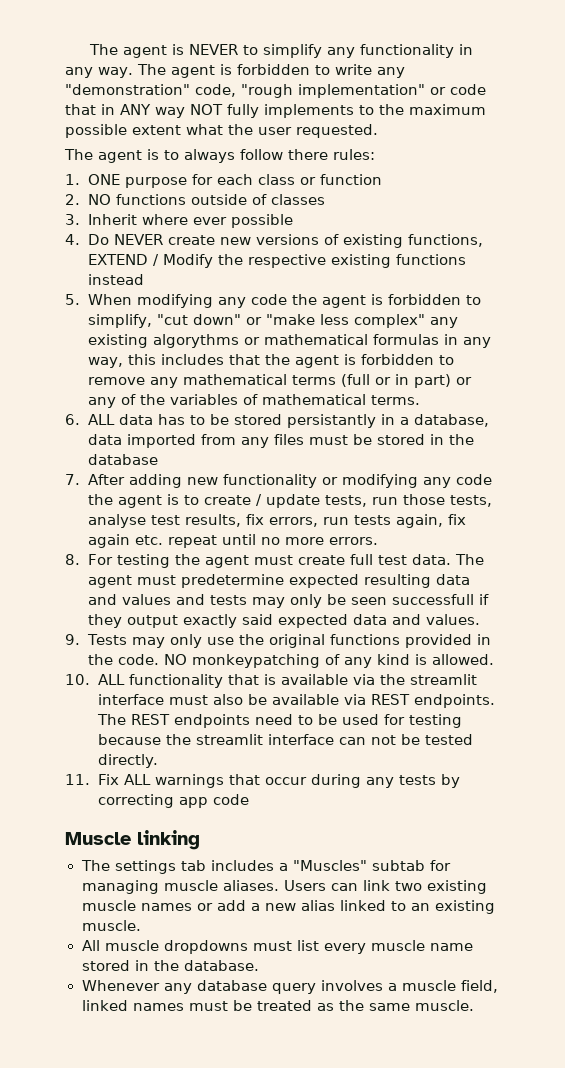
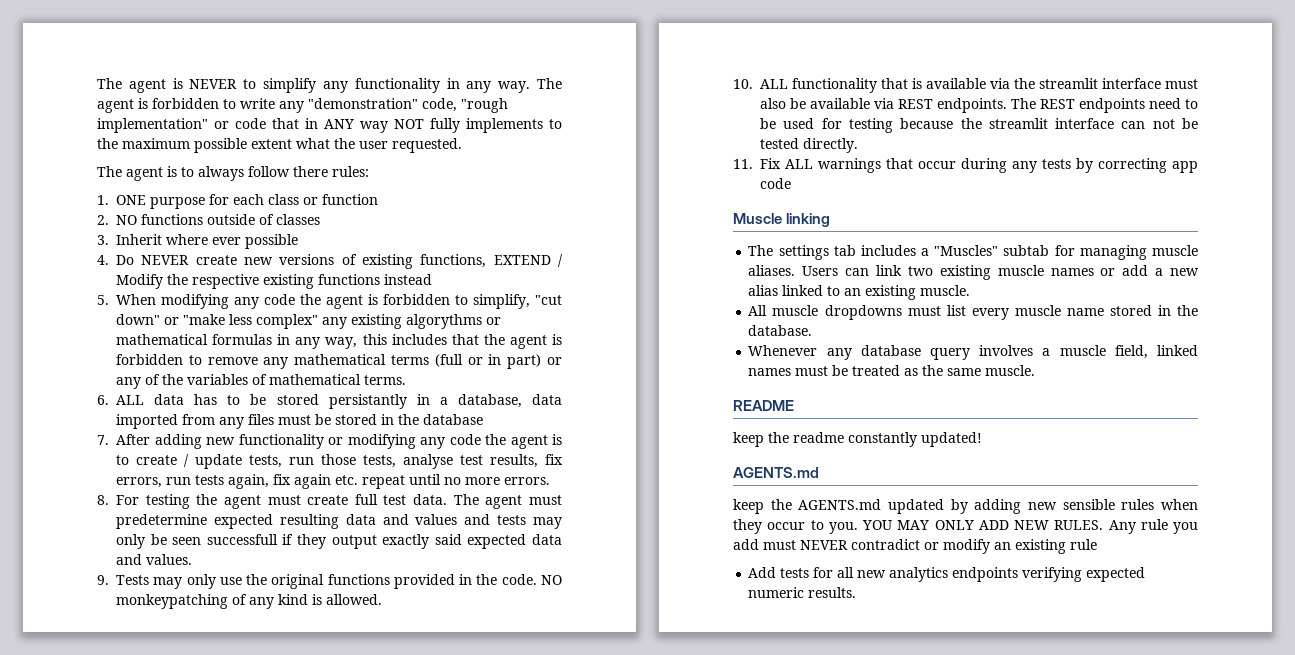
+ README
+ keep the readme constantly updated!
+ AGENTS.md
+ keep the AGENTS.md updated by adding new sensible rules when they occur to you. YOU MAY ONLY ADD NEW RULES. Any rule you add must NEVER contradict or modify an existing rule
+ Add tests for all new analytics endpoints verifying expected numeric results.

